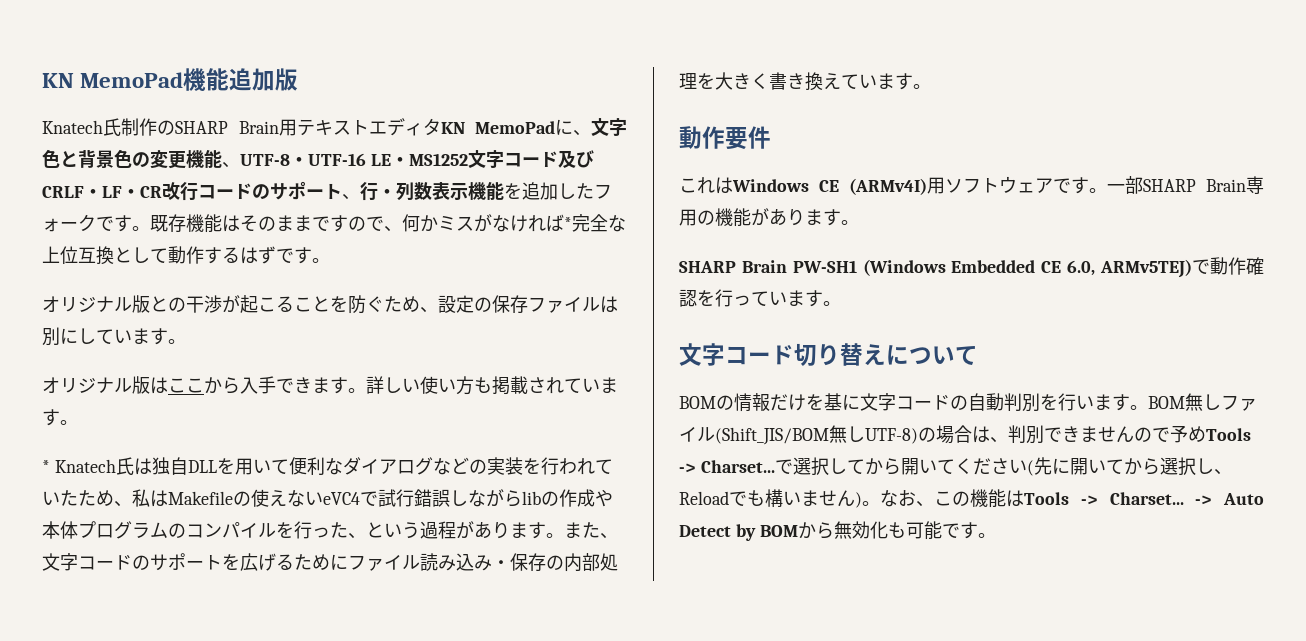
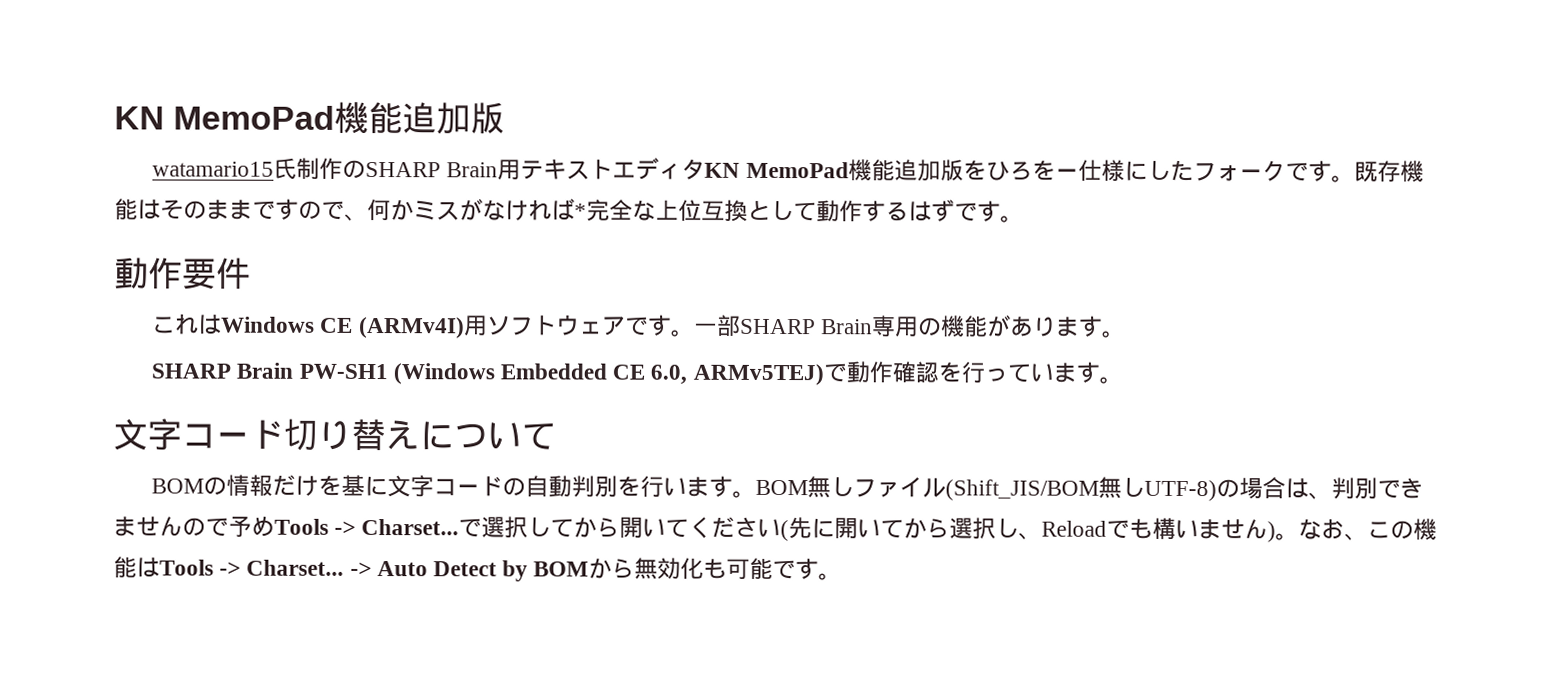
- Knatech氏制作のSHARP Brain用テキストエディタKN MemoPadに、文字色と背景色の変更機能、UTF-8・UTF-16 LE・MS1252文字コード及びCRLF・LF・CR改行コードのサポート、行・列数表示機能を追加したフォークです。
+ watamario15氏制作のSHARP Brain用テキストエディタKN MemoPad機能追加版をひろをー仕様にしたフォークです。
- オリジナル版との干渉が起こることを防ぐため、設定の保存ファイルは別にしています。
- オリジナル版はここから入手できます。詳しい使い方も掲載されています。
- * Knatech氏は独自DLLを用いて便利なダイアログなどの実装を行われていたため、私はMakefileの使えないeVC4で試行錯誤しながらlibの作成や本体プログラムのコンパイルを行った、という過程があります。また、文字コードのサポートを広げるためにファイル読み込み・保存の内部処理を大きく書き換えています。

